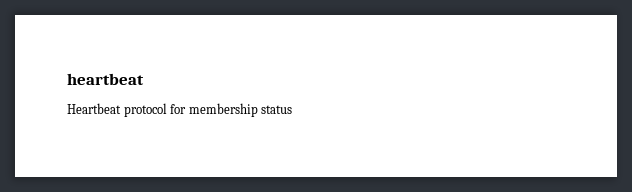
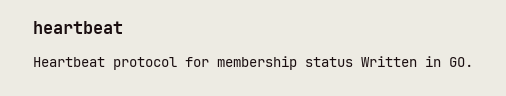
- Heartbeat protocol for membership status
+ Heartbeat protocol for membership status Written in GO.

